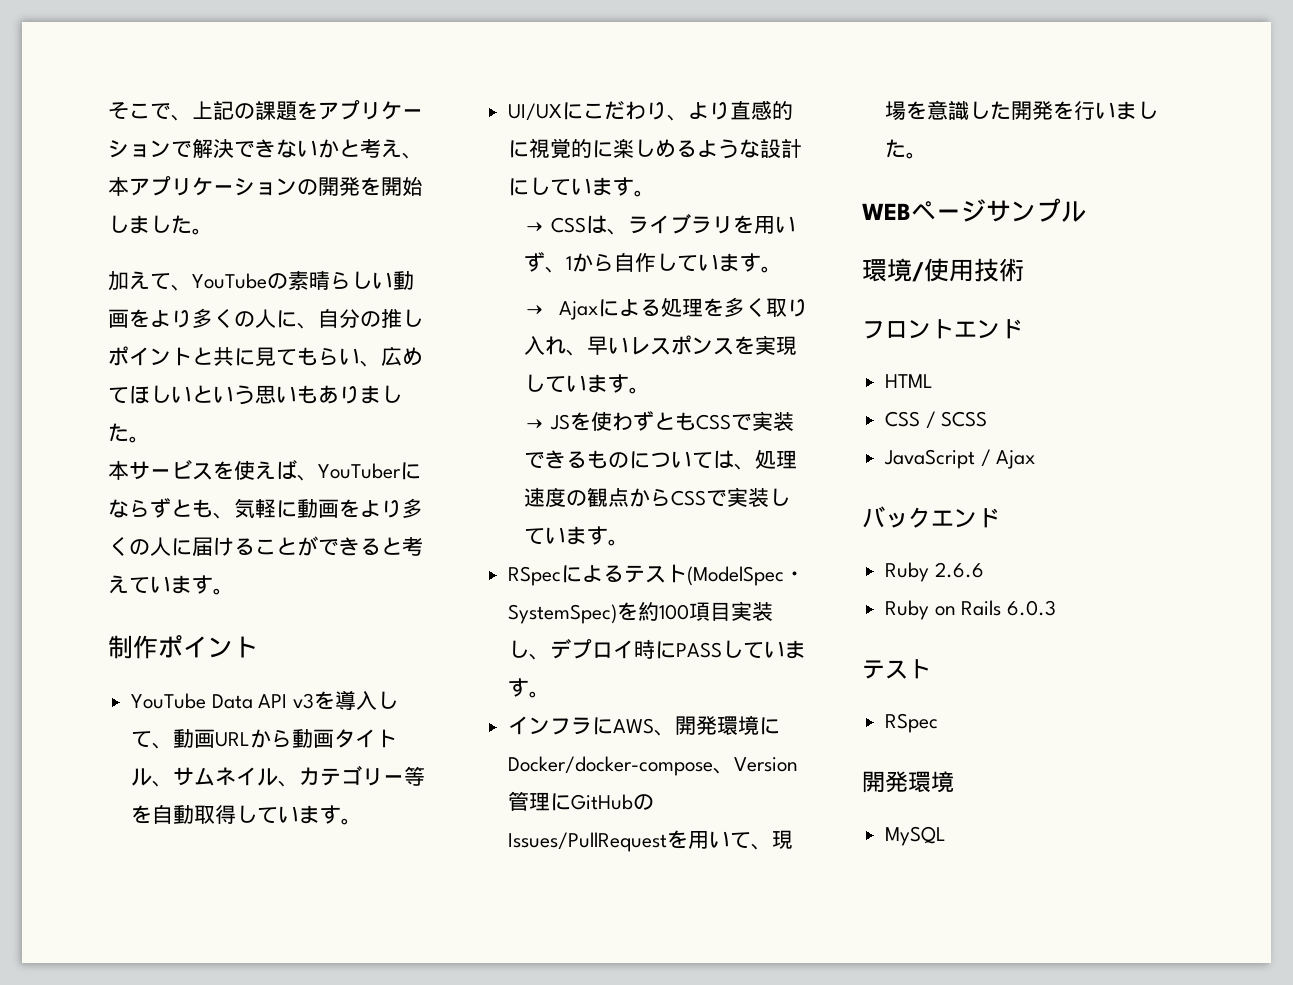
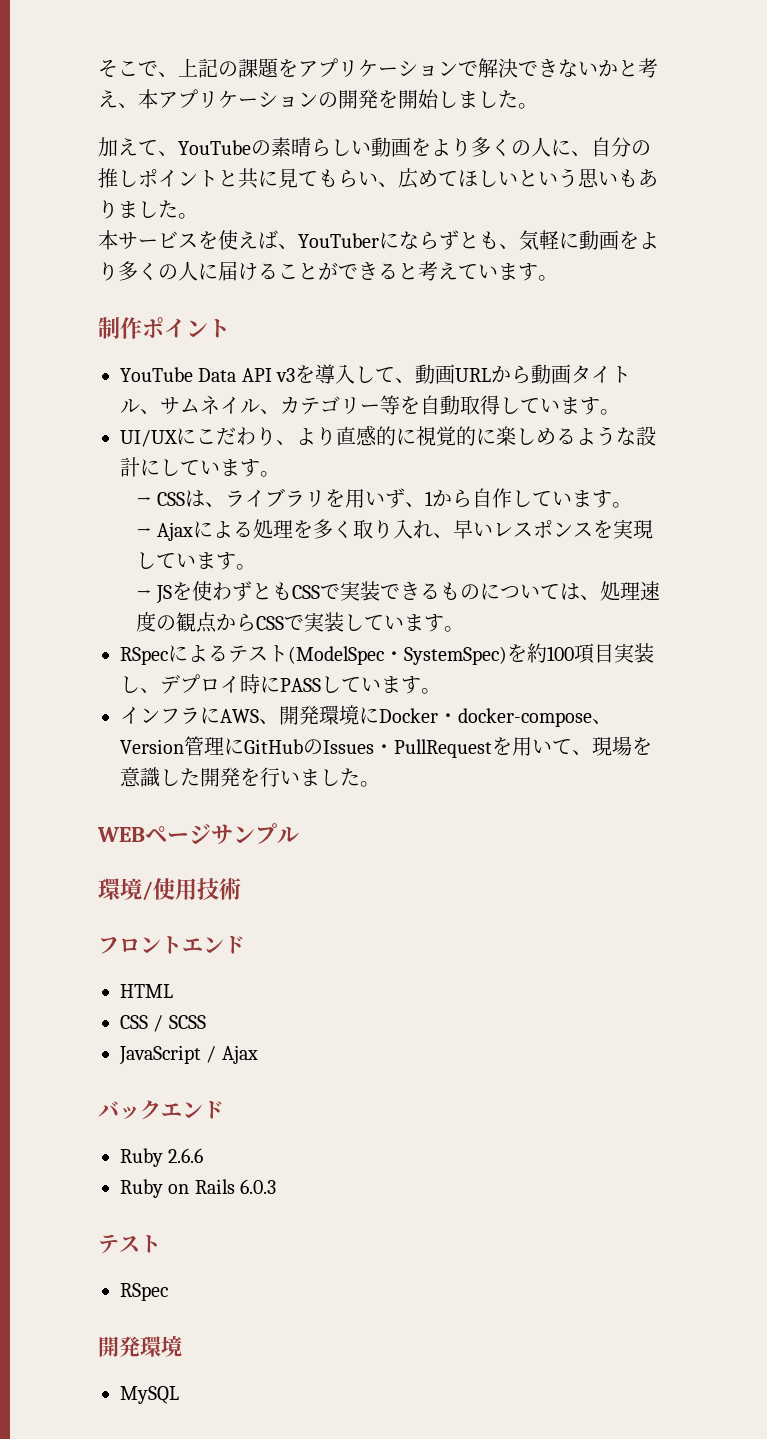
- インフラにAWS、開発環境にDocker/docker-compose、Version管理にGitHubのIssues/PullRequestを用いて、現場を意識した開発を行いました。
+ インフラにAWS、開発環境にDocker・docker-compose、Version管理にGitHubのIssues・PullRequestを用いて、現場を意識した開発を行いました。

